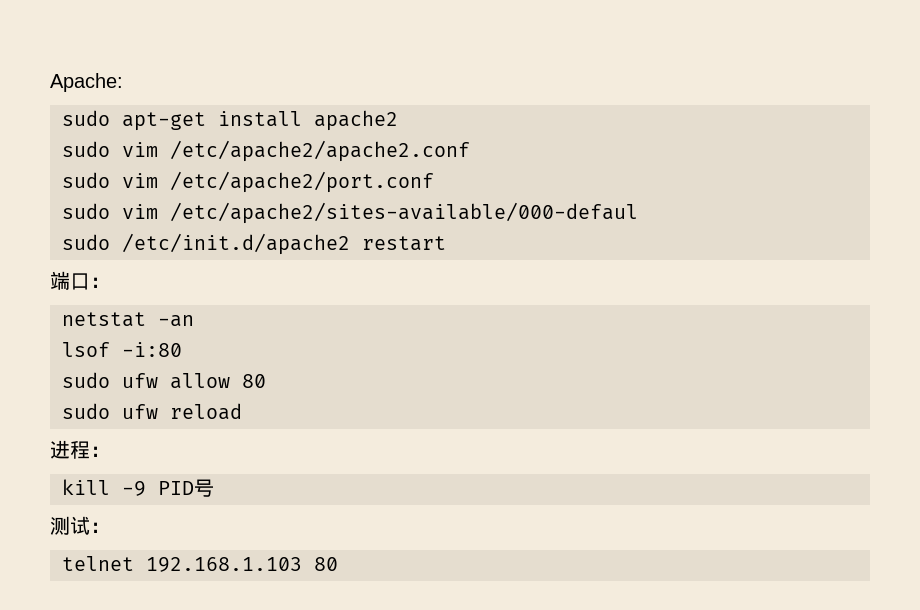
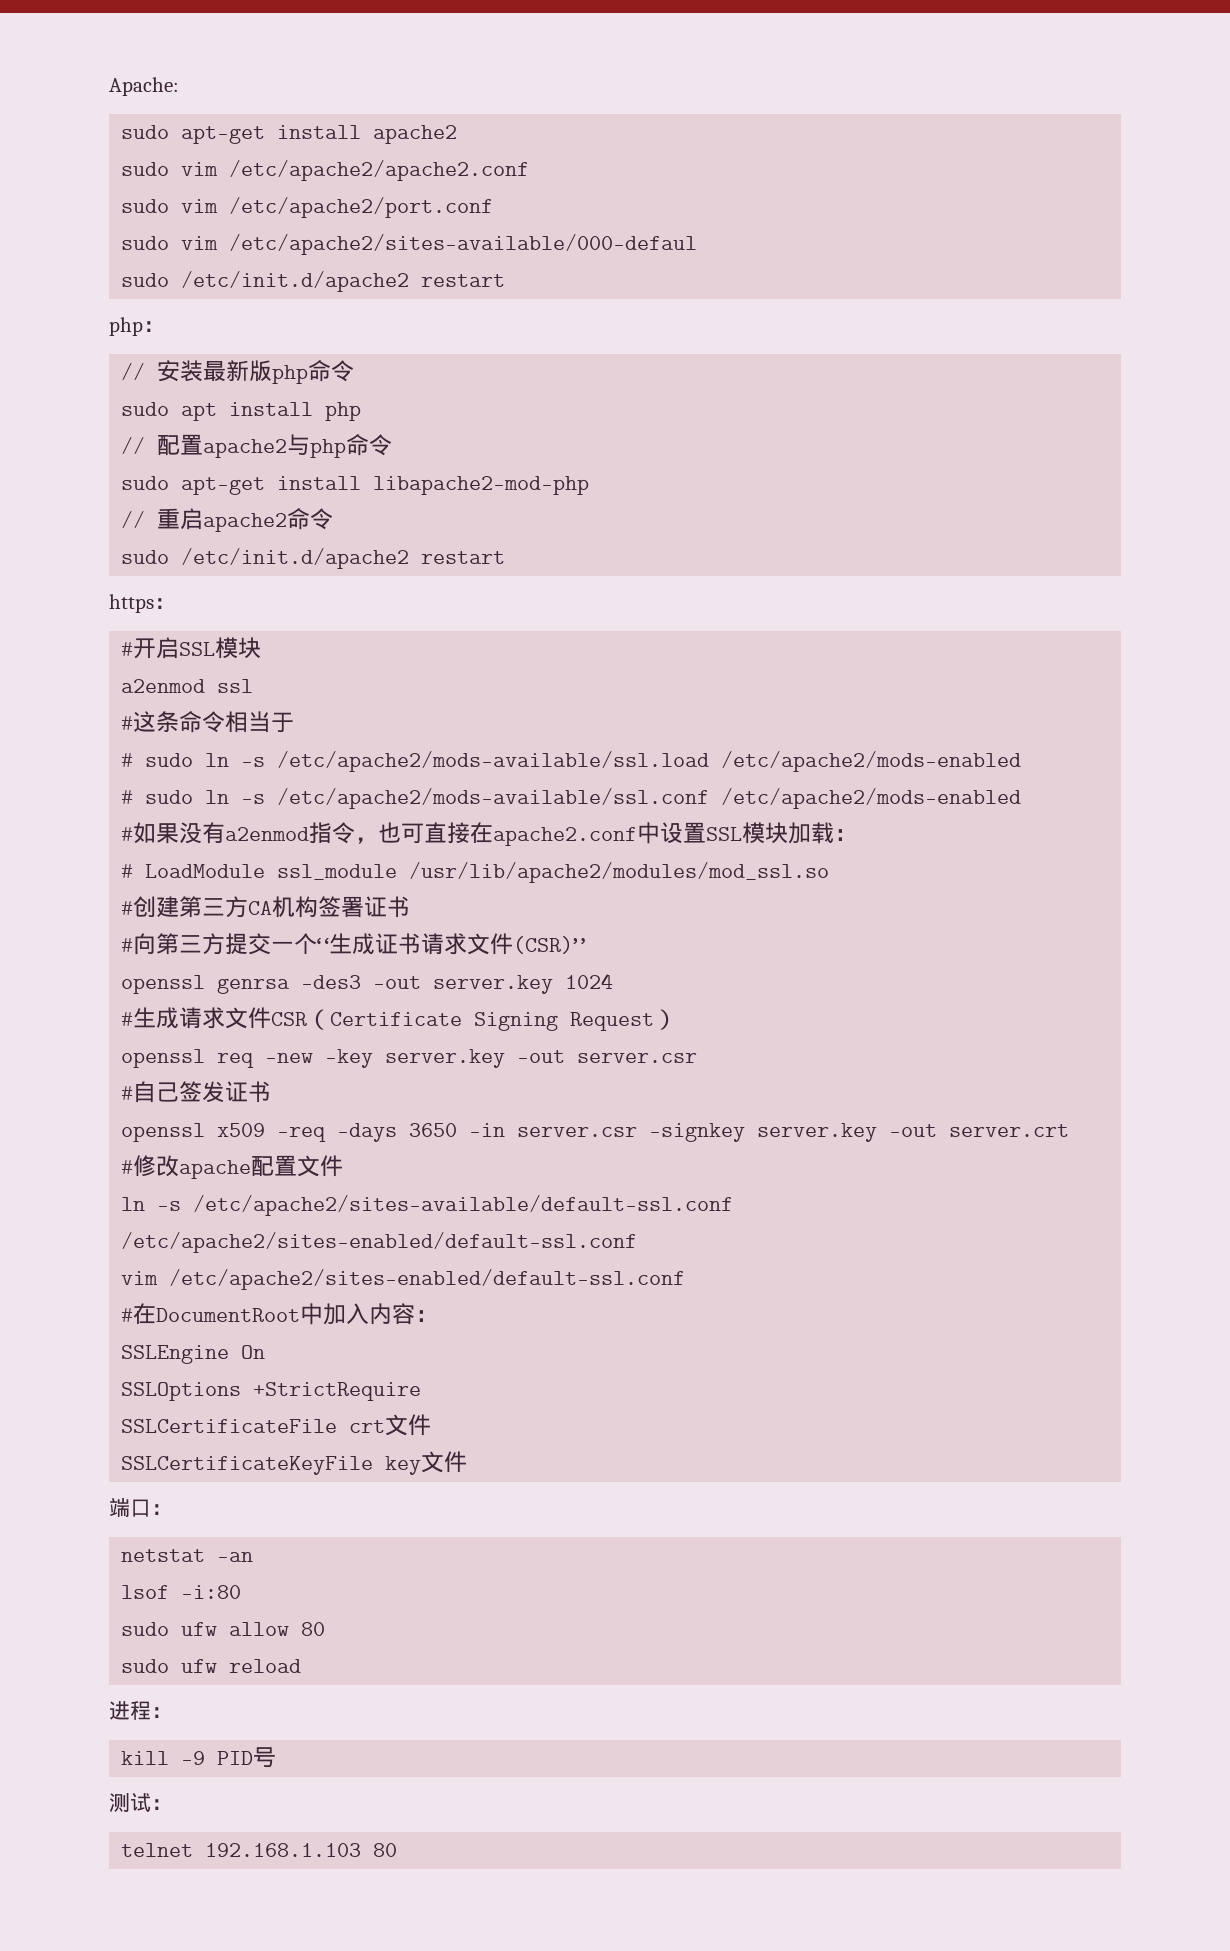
+ php：
+ // 安装最新版php命令
+ sudo apt install php
+ // 配置apache2与php命令
+ sudo apt-get install libapache2-mod-php
+ // 重启apache2命令
+ sudo /etc/init.d/apache2 restart
+ https：
+ #开启SSL模块
+ a2enmod ssl
+ #这条命令相当于
+ # sudo ln -s /etc/apache2/mods-available/ssl.load /etc/apache2/mods-enabled
+ # sudo ln -s /etc/apache2/mods-available/ssl.conf /etc/apache2/mods-enabled
+ #如果没有a2enmod指令，也可直接在apache2.conf中设置SSL模块加载：
+ # LoadModule ssl_module /usr/lib/apache2/modules/mod_ssl.so
+ #创建第三方CA机构签署证书
+ #向第三方提交一个“生成证书请求文件(CSR)”
+ openssl genrsa -des3 -out server.key 1024
+ #生成请求文件CSR（Certificate Signing Request）
+ openssl req -new -key server.key -out server.csr
+ #自己签发证书
+ openssl x509 -req -days 3650 -in server.csr -signkey server.key -out server.crt
+ #修改apache配置文件
+ ln -s /etc/apache2/sites-available/default-ssl.conf /etc/apache2/sites-enabled/default-ssl.conf
+ vim /etc/apache2/sites-enabled/default-ssl.conf
+ #在DocumentRoot中加入内容：
+ SSLEngine On
+ SSLOptions +StrictRequire
+ SSLCertificateFile crt文件
+ SSLCertificateKeyFile key文件

